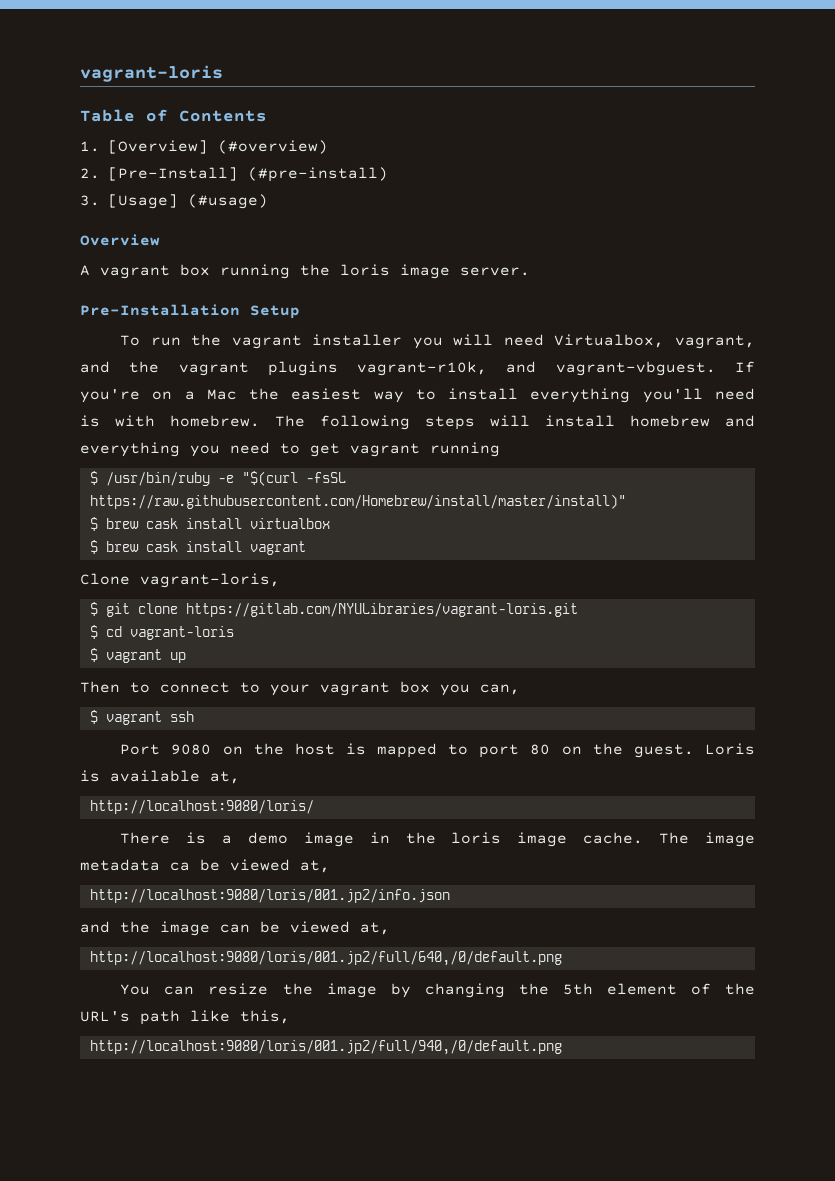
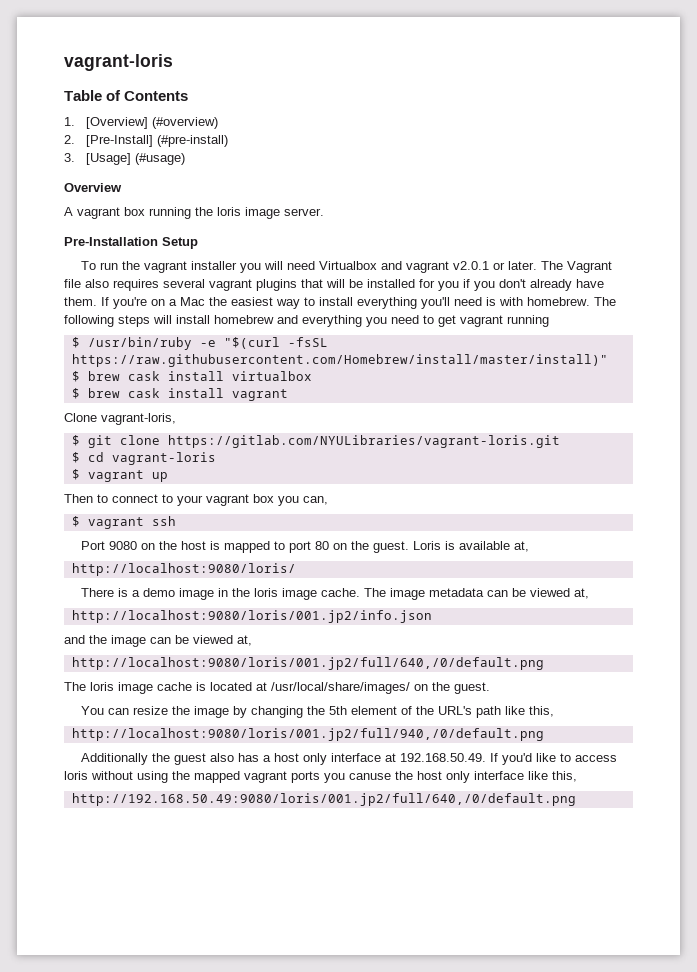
- To run the vagrant installer you will need Virtualbox, vagrant, and the vagrant plugins vagrant-r10k, and vagrant-vbguest.
+ To run the vagrant installer you will need Virtualbox and vagrant v2.0.1 or later. The Vagrant file also requires several vagrant plugins that will be installed for you if you don't already have them.
- The image metadata ca be viewed at,
+ The image metadata can be viewed at,
+ The loris image cache is located at /usr/local/share/images/ on the guest.
+ Additionally the guest also has a host only interface at 192.168.50.49. If you'd like to access loris without using the mapped vagrant ports you canuse the host only interface like this,
+ http://192.168.50.49:9080/loris/001.jp2/full/640,/0/default.png

